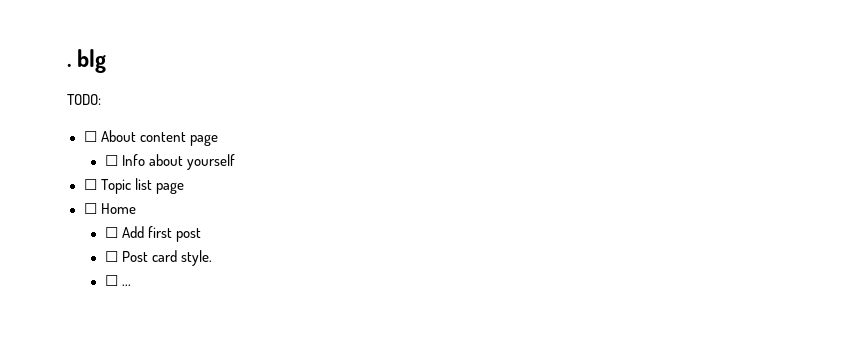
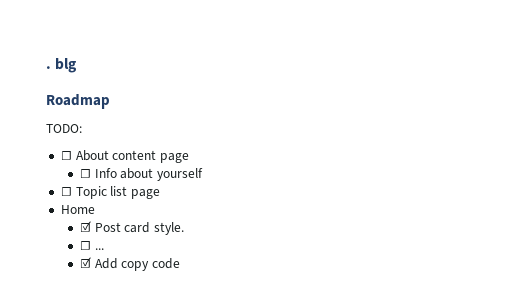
+ Roadmap
- ☐ Home
+ Home
- ☐ Add first post
- ☐ Post card style.
+ ☑ Post card style.
+ ☑ Add copy code

